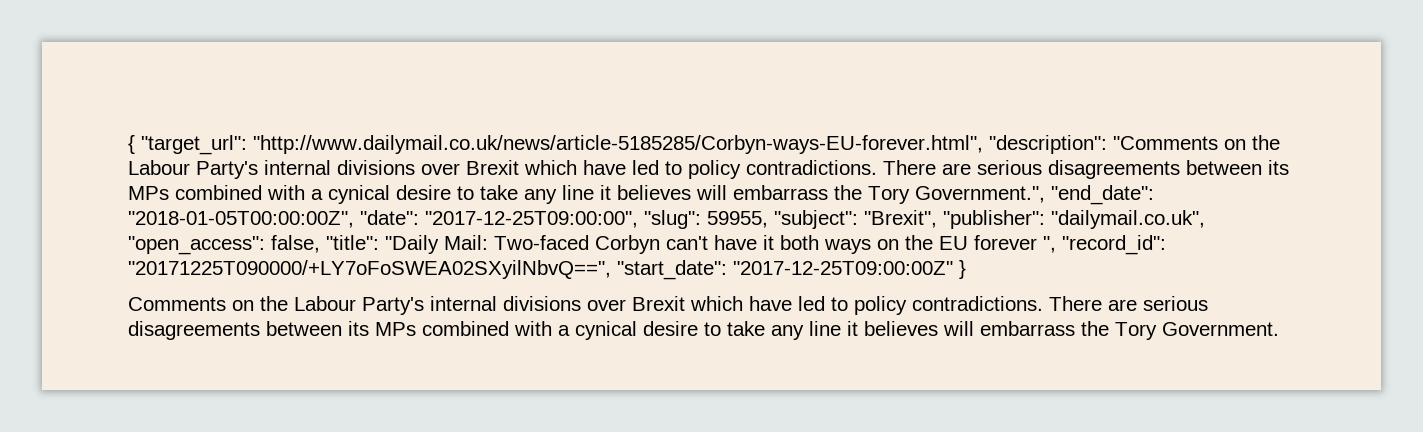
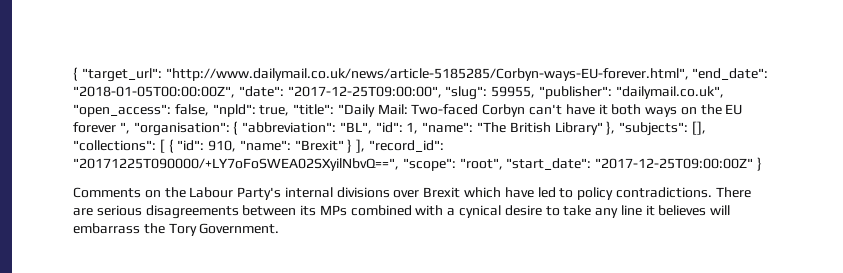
- { "target_url": "http://www.dailymail.co.uk/news/article-5185285/Corbyn-ways-EU-forever.html", "description": "Comments on the Labour Party's internal divisions over Brexit which have led to policy contradictions. There are serious disagreements between its MPs combined with a cynical desire to take any line it believes will embarrass the Tory Government.", "end_date": "2018-01-05T00:00:00Z", "date": "2017-12-25T09:00:00", "slug": 59955, "subject": "Brexit", "publisher": "dailymail.co.uk", "open_access": false, "title": "Daily Mail: Two-faced Corbyn can't have it both ways on the EU forever ", "record_id": "20171225T090000/+LY7oFoSWEA02SXyilNbvQ==", "start_date": "2017-12-25T09:00:00Z" }
+ { "target_url": "http://www.dailymail.co.uk/news/article-5185285/Corbyn-ways-EU-forever.html", "end_date": "2018-01-05T00:00:00Z", "date": "2017-12-25T09:00:00", "slug": 59955, "publisher": "dailymail.co.uk", "open_access": false, "npld": true, "title": "Daily Mail: Two-faced Corbyn can't have it both ways on the EU forever ", "organisation": { "abbreviation": "BL", "id": 1, "name": "The British Library" }, "subjects": [], "collections": [ { "id": 910, "name": "Brexit" } ], "record_id": "20171225T090000/+LY7oFoSWEA02SXyilNbvQ==", "scope": "root", "start_date": "2017-12-25T09:00:00Z" }

